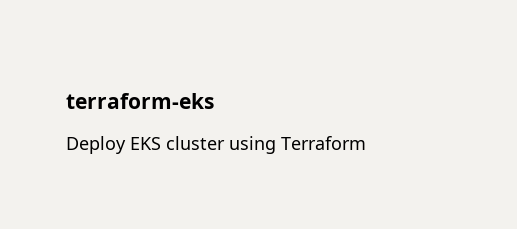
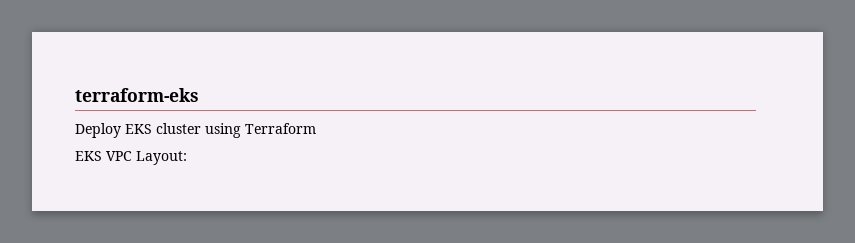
+ EKS VPC Layout:

